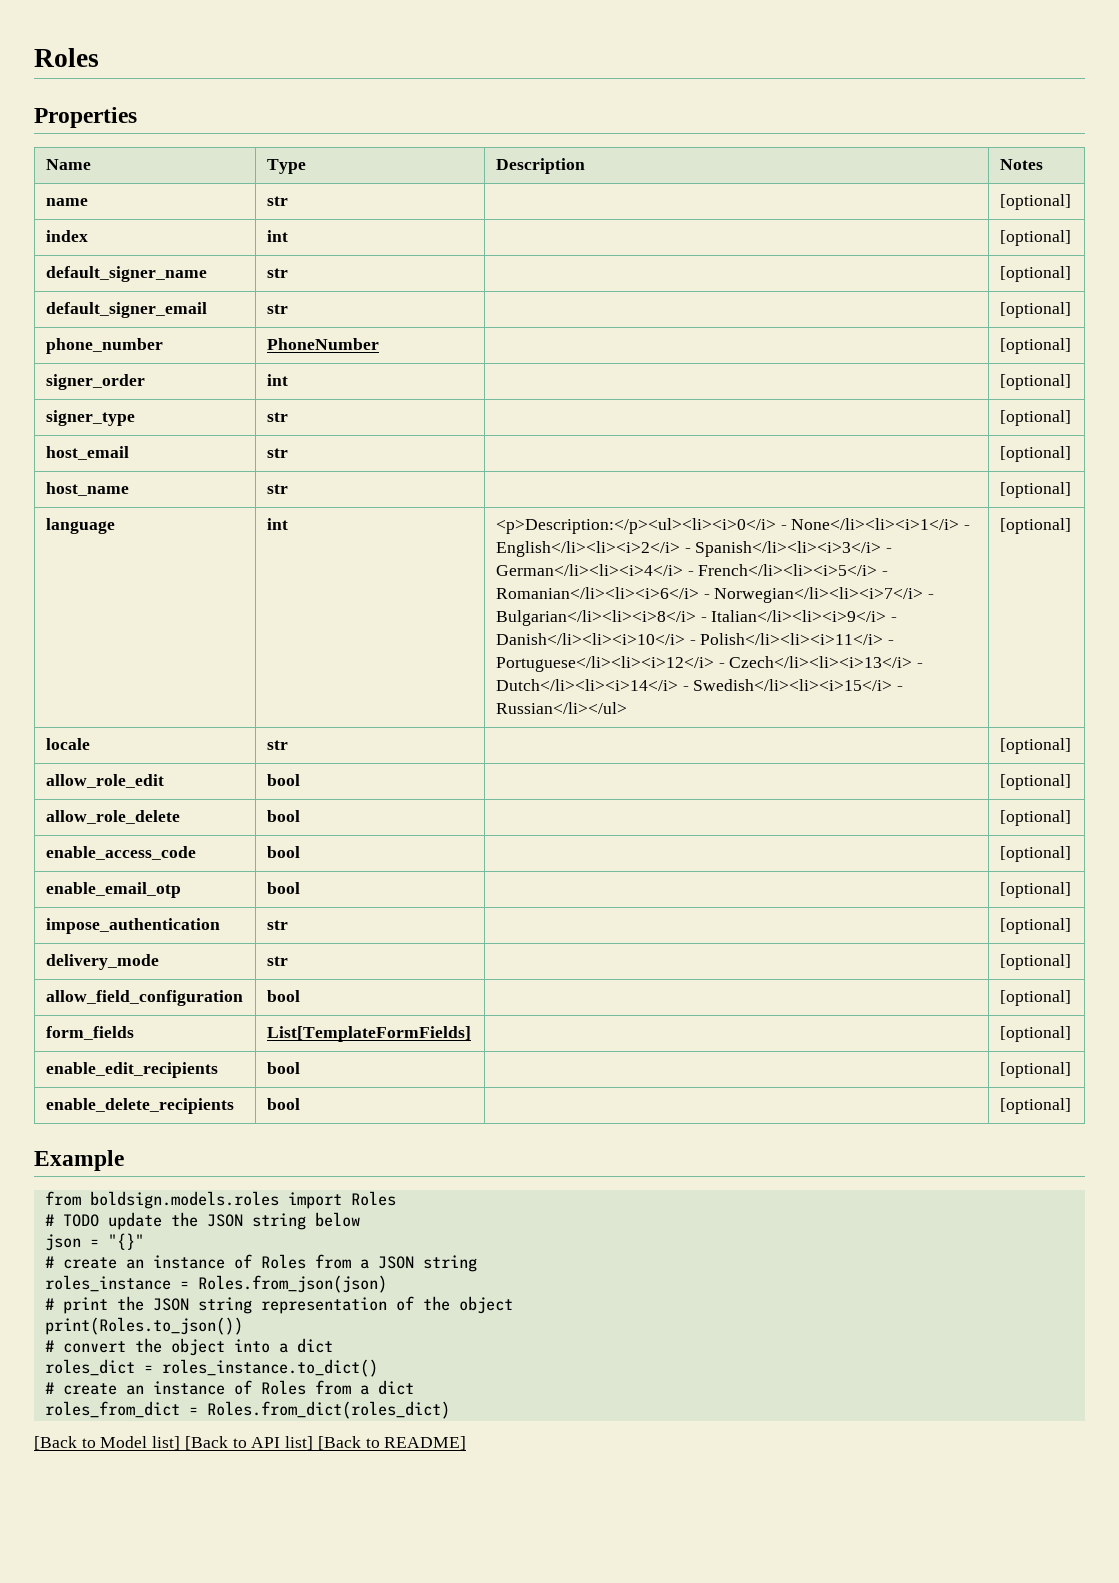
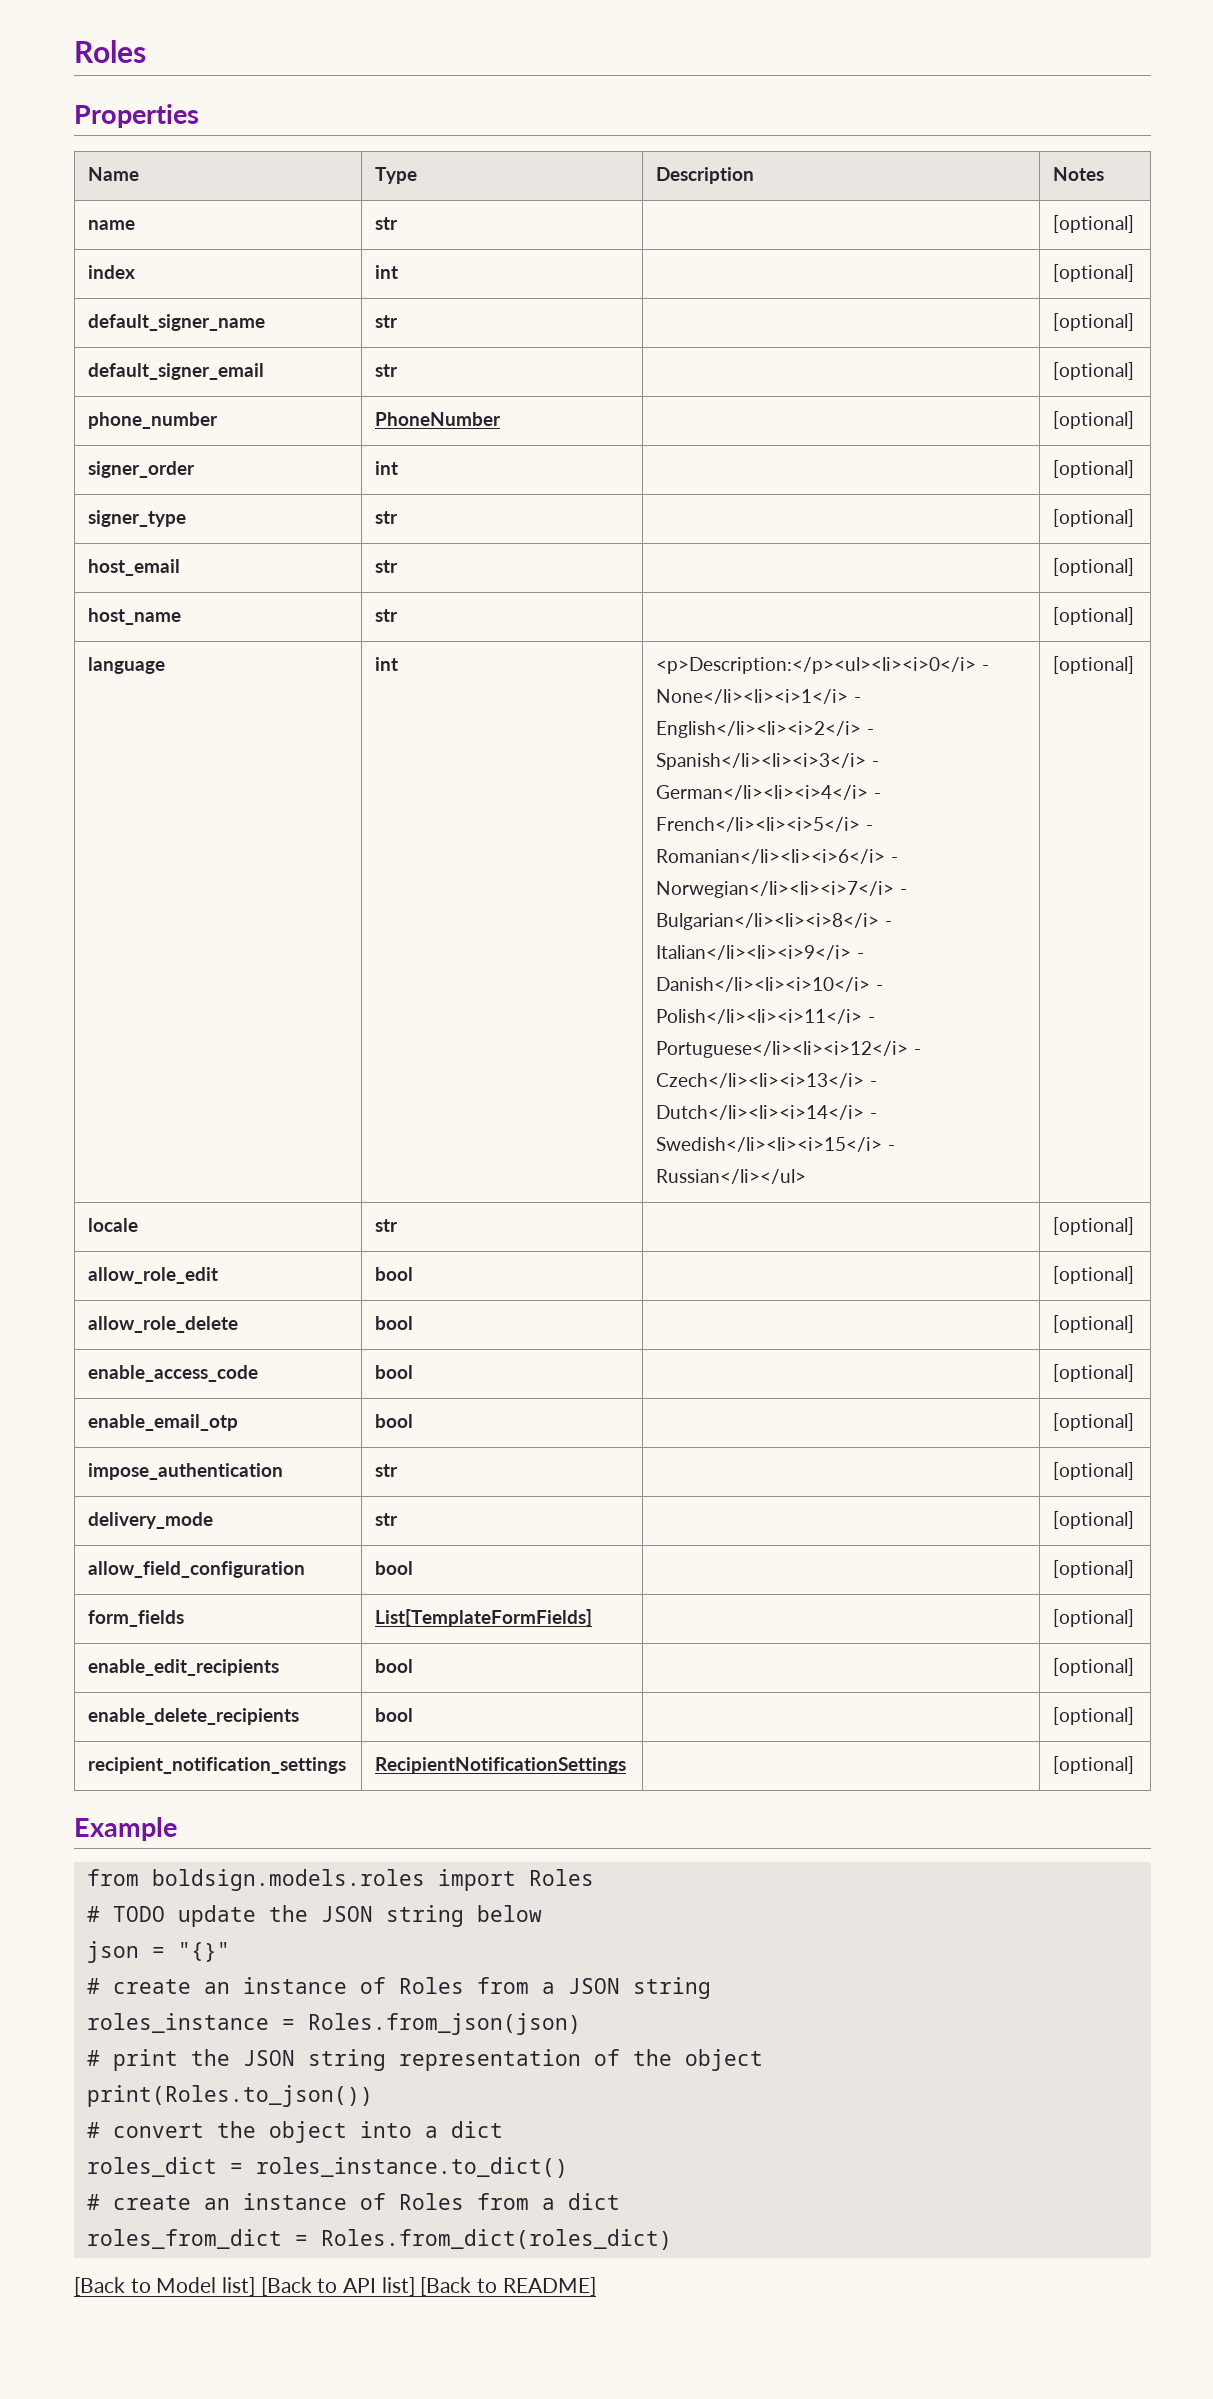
+ recipient_notification_settings | RecipientNotificationSettings | | [optional]

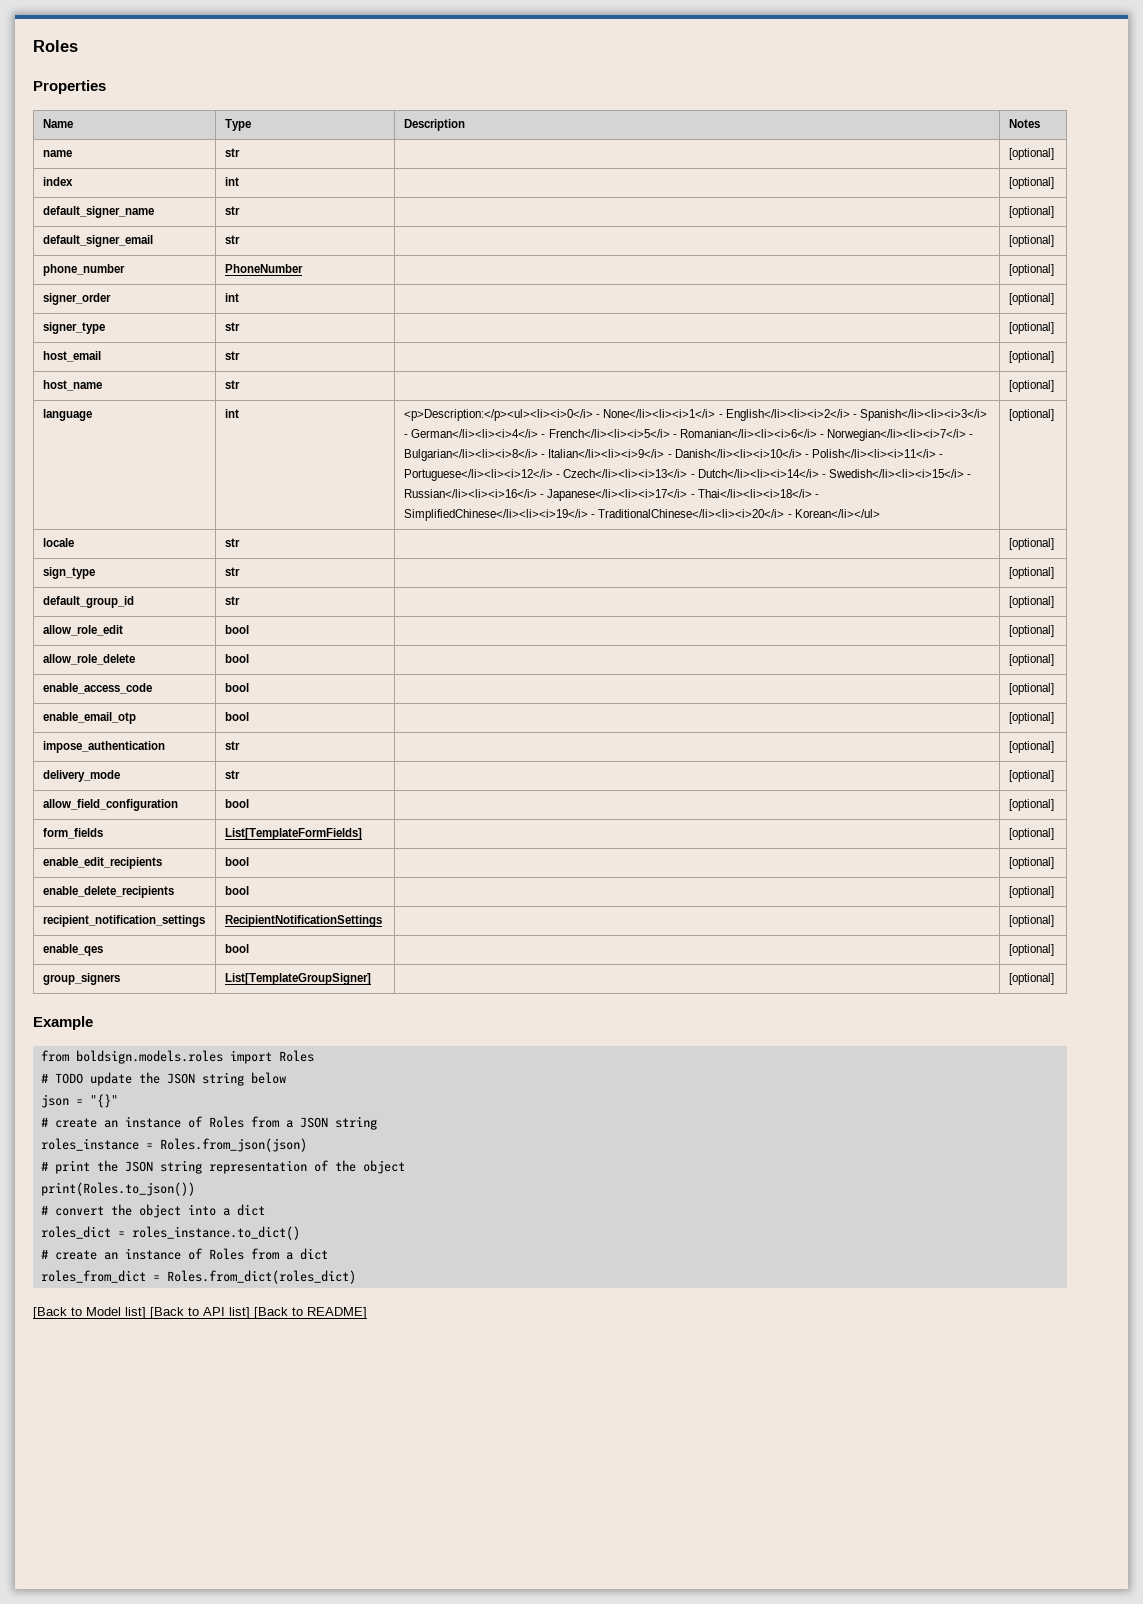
- <p>Description:</p><ul><li><i>0</i> - None</li><li><i>1</i> - English</li><li><i>2</i> - Spanish</li><li><i>3</i> - German</li><li><i>4</i> - French</li><li><i>5</i> - Romanian</li><li><i>6</i> - Norwegian</li><li><i>7</i> - Bulgarian</li><li><i>8</i> - Italian</li><li><i>9</i> - Danish</li><li><i>10</i> - Polish</li><li><i>11</i> - Portuguese</li><li><i>12</i> - Czech</li><li><i>13</i> - Dutch</li><li><i>14</i> - Swedish</li><li><i>15</i> - Russian</li></ul> | [optional]
+ <p>Description:</p><ul><li><i>0</i> - None</li><li><i>1</i> - English</li><li><i>2</i> - Spanish</li><li><i>3</i> - German</li><li><i>4</i> - French</li><li><i>5</i> - Romanian</li><li><i>6</i> - Norwegian</li><li><i>7</i> - Bulgarian</li><li><i>8</i> - Italian</li><li><i>9</i> - Danish</li><li><i>10</i> - Polish</li><li><i>11</i> - Portuguese</li><li><i>12</i> - Czech</li><li><i>13</i> - Dutch</li><li><i>14</i> - Swedish</li><li><i>15</i> - Russian</li><li><i>16</i> - Japanese</li><li><i>17</i> - Thai</li><li><i>18</i> - SimplifiedChinese</li><li><i>19</i> - TraditionalChinese</li><li><i>20</i> - Korean</li></ul> | [optional]
  locale | str | | [optional]
+ sign_type | str | | [optional]
+ default_group_id | str | | [optional]
+ enable_qes | bool | | [optional]
+ group_signers | List[TemplateGroupSigner] | | [optional]

